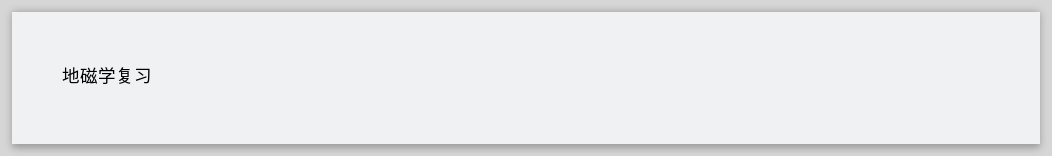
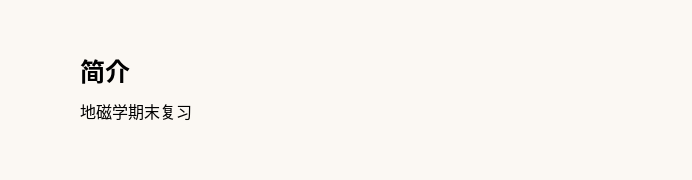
- 地磁学复习
+ 简介
+ 地磁学期末复习

